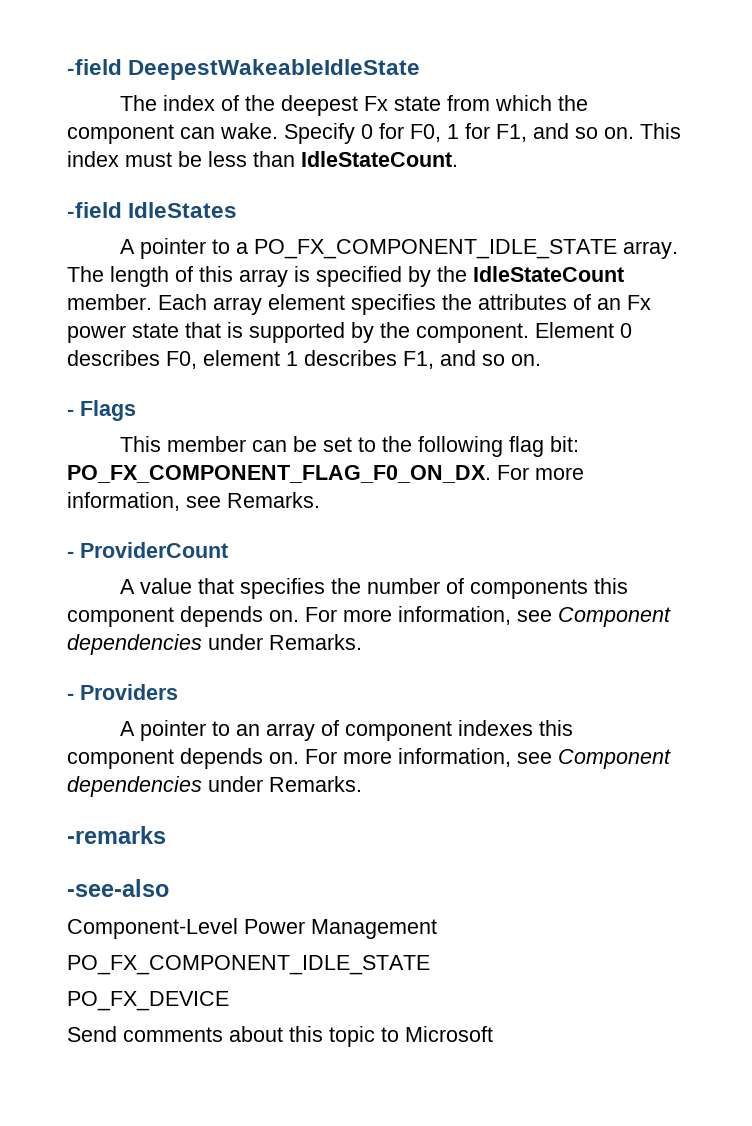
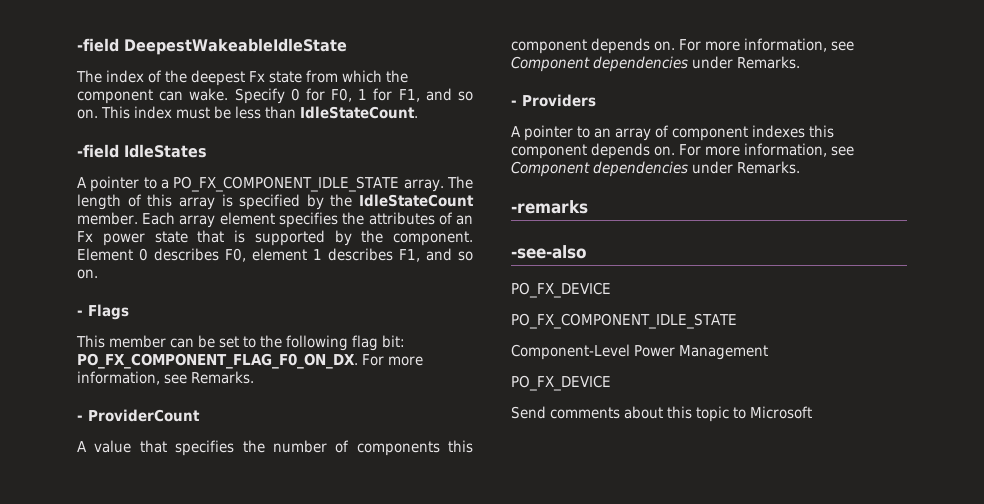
  -see-also
+ PO_FX_DEVICE
+ PO_FX_COMPONENT_IDLE_STATE
  Component-Level Power Management
- PO_FX_COMPONENT_IDLE_STATE

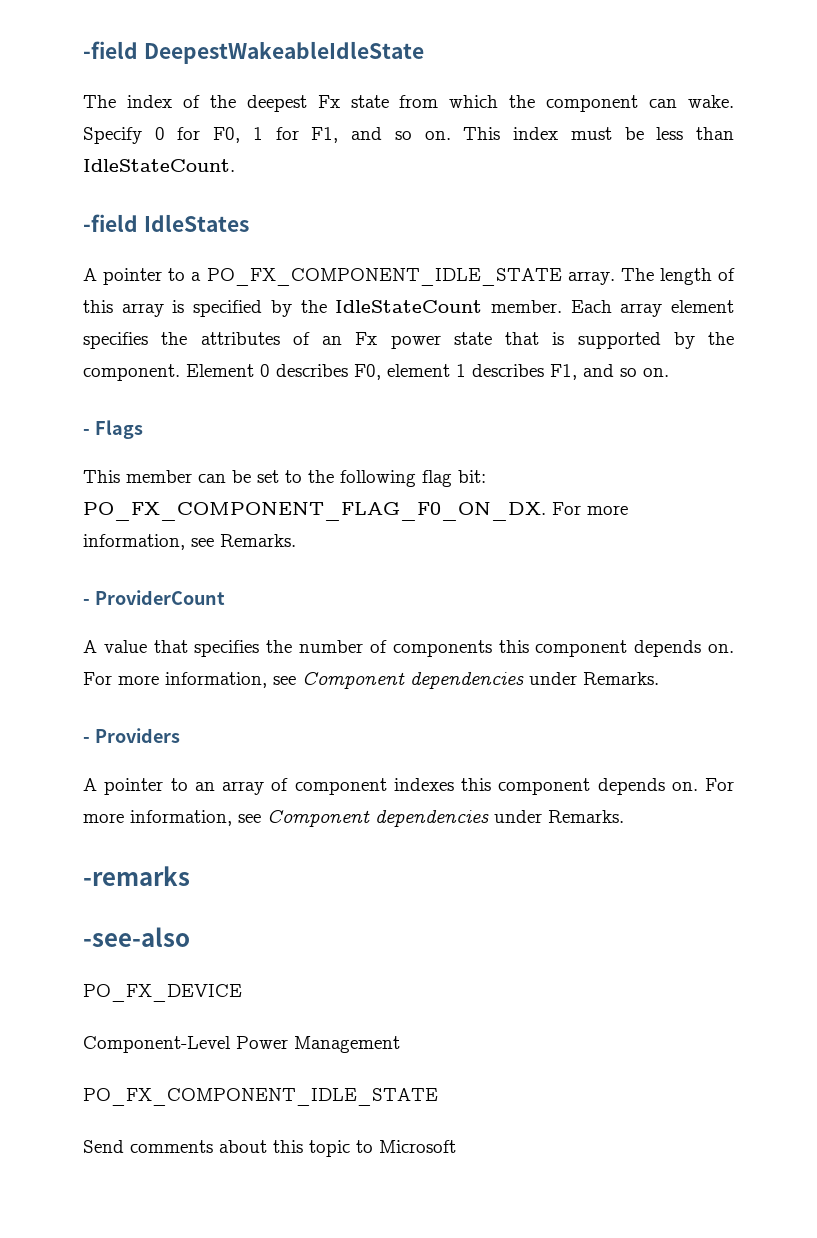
  -see-also
  PO_FX_DEVICE
- PO_FX_COMPONENT_IDLE_STATE
  Component-Level Power Management
- PO_FX_DEVICE
+ PO_FX_COMPONENT_IDLE_STATE

